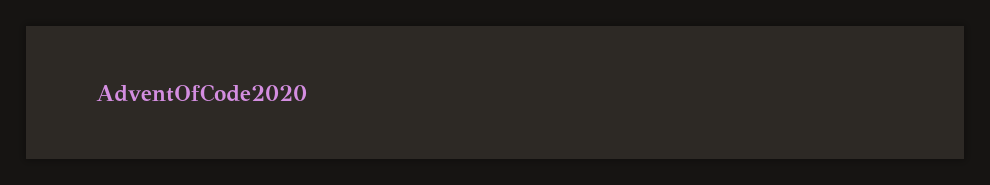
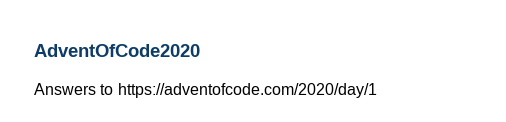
+ Answers to https://adventofcode.com/2020/day/1

